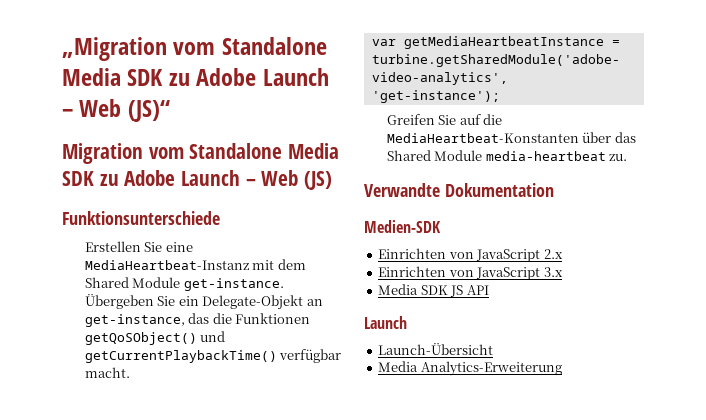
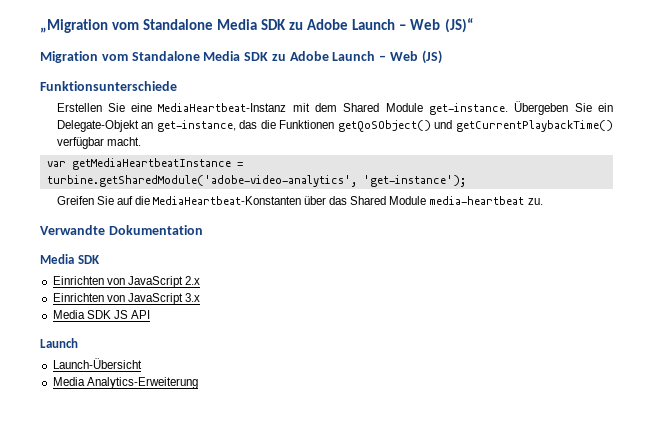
  Verwandte Dokumentation
- Medien-SDK
+ Media SDK

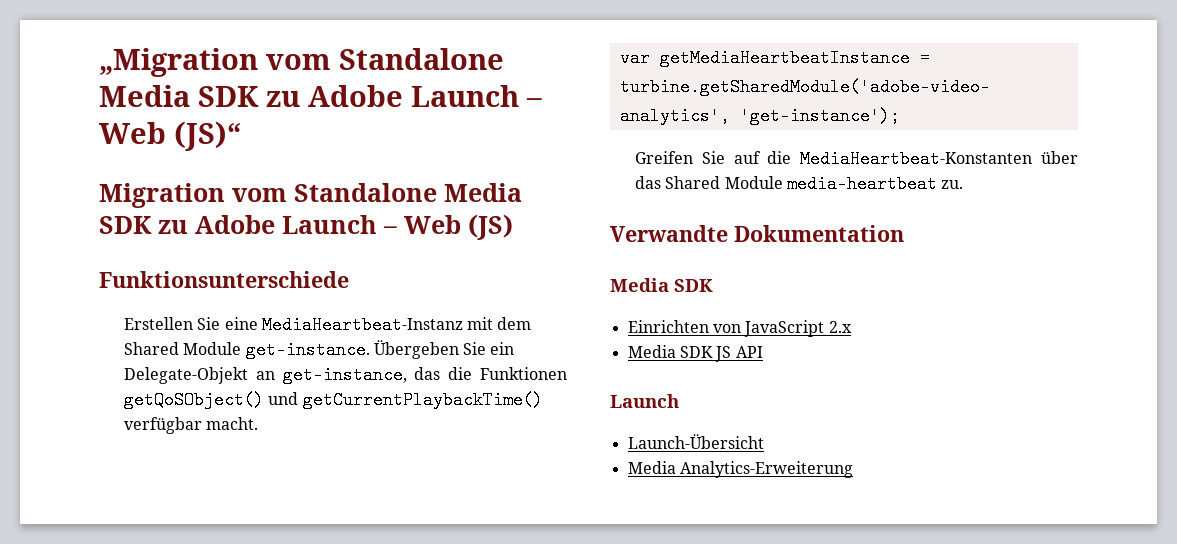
- Einrichten von JavaScript 3.x

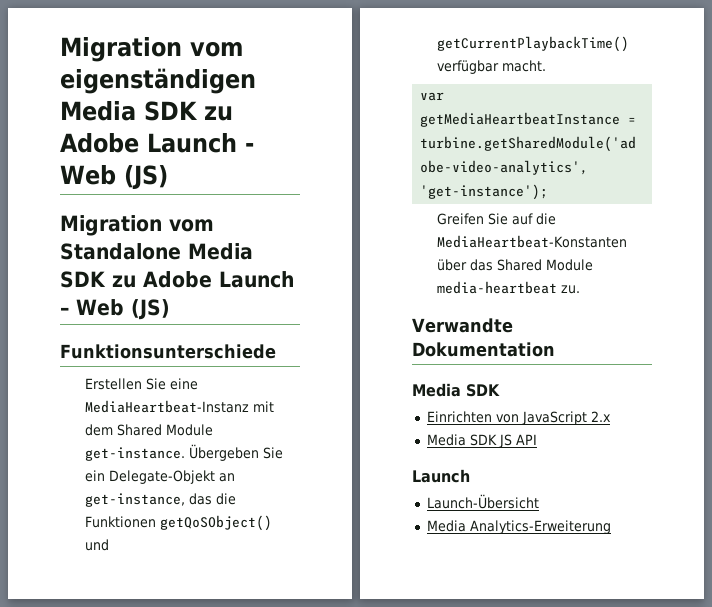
- „Migration vom Standalone Media SDK zu Adobe Launch – Web (JS)“
+ Migration vom eigenständigen Media SDK zu Adobe Launch - Web (JS)

